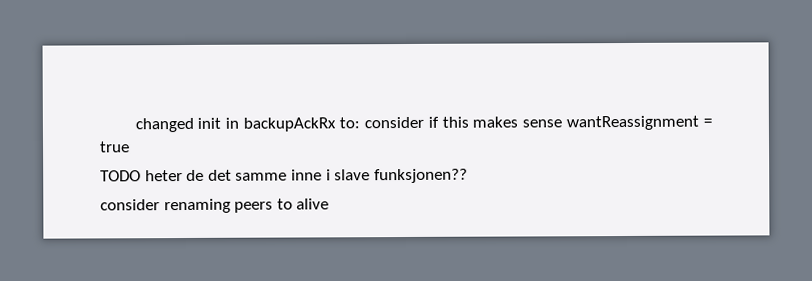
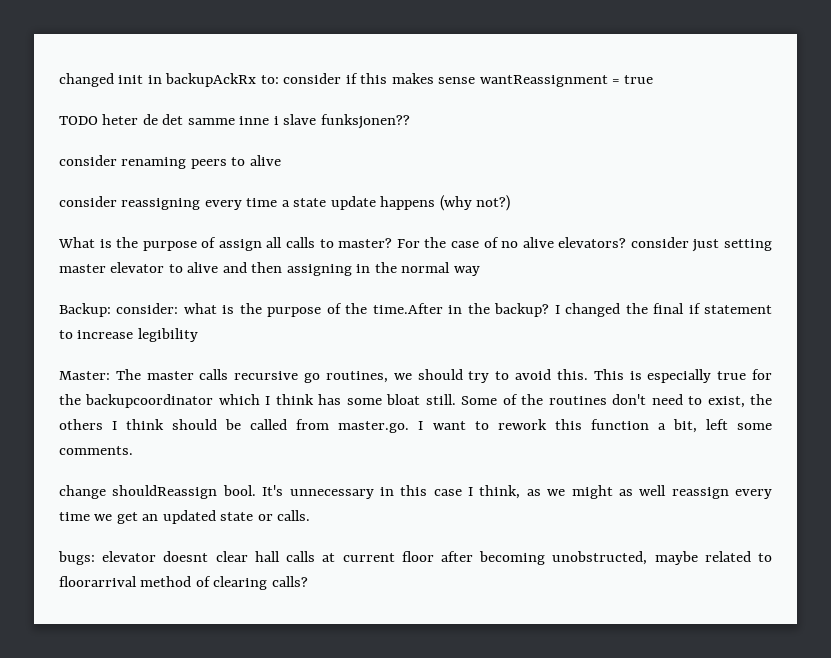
+ consider reassigning every time a state update happens (why not?)
+ What is the purpose of assign all calls to master? For the case of no alive elevators? consider just setting master elevator to alive and then assigning in the normal way
+ Backup: consider: what is the purpose of the time.After in the backup? I changed the final if statement to increase legibility
+ Master: The master calls recursive go routines, we should try to avoid this. This is especially true for the backupcoordinator which I think has some bloat still. Some of the routines don't need to exist, the others I think should be called from master.go. I want to rework this function a bit, left some comments.
+ change shouldReassign bool. It's unnecessary in this case I think, as we might as well reassign every time we get an updated state or calls.
+ bugs: elevator doesnt clear hall calls at current floor after becoming unobstructed, maybe related to floorarrival method of clearing calls?

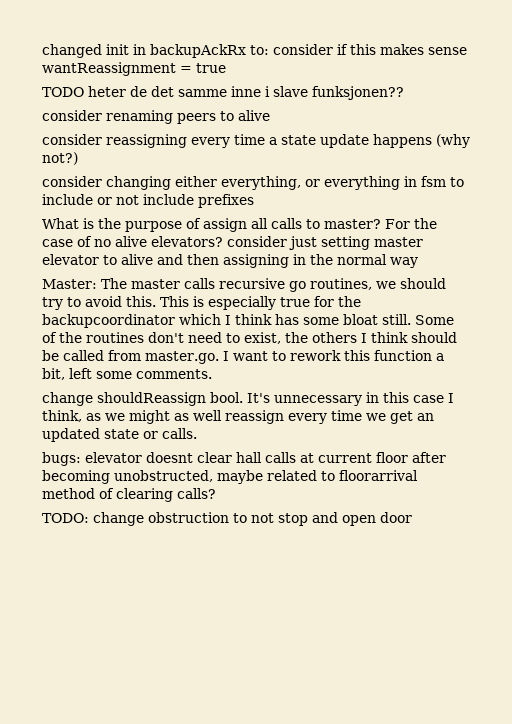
+ consider changing either everything, or everything in fsm to include or not include prefixes
- Backup: consider: what is the purpose of the time.After in the backup? I changed the final if statement to increase legibility
+ TODO: change obstruction to not stop and open door

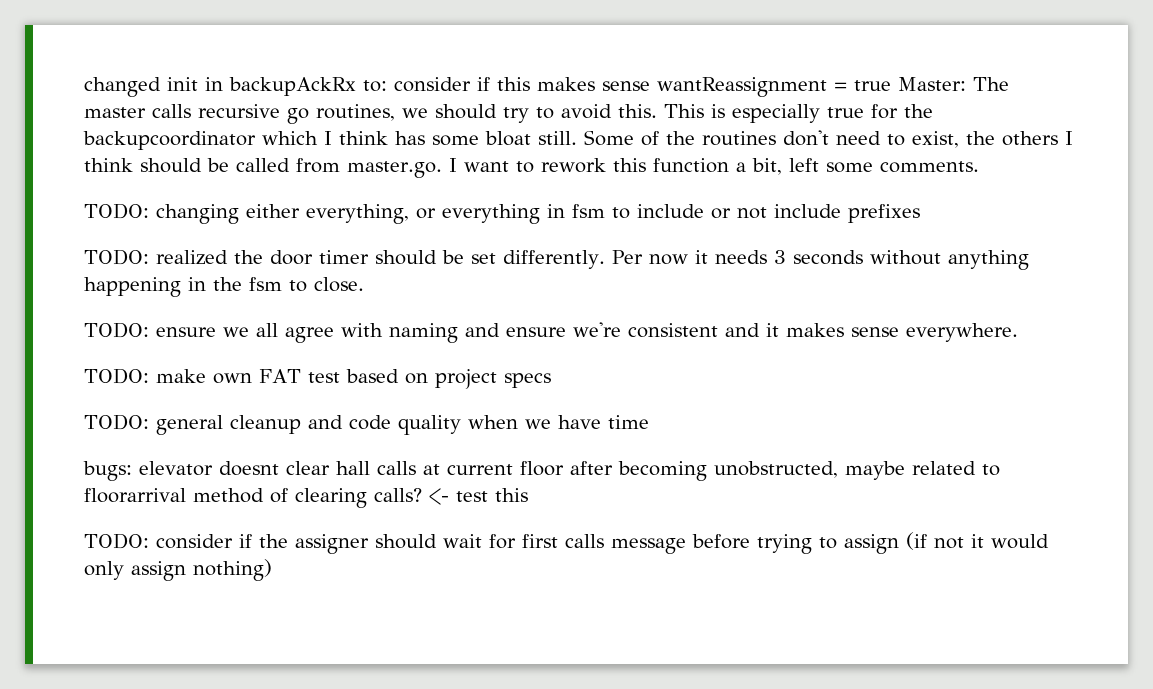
- changed init in backupAckRx to: consider if this makes sense wantReassignment = true
- TODO heter de det samme inne i slave funksjonen??
- consider renaming peers to alive
- consider reassigning every time a state update happens (why not?)
- consider changing either everything, or everything in fsm to include or not include prefixes
- What is the purpose of assign all calls to master? For the case of no alive elevators? consider just setting master elevator to alive and then assigning in the normal way
- Master: The master calls recursive go routines, we should try to avoid this.
+ changed init in backupAckRx to: consider if this makes sense wantReassignment = true Master: The master calls recursive go routines, we should try to avoid this.
- change shouldReassign bool. It's unnecessary in this case I think, as we might as well reassign every time we get an updated state or calls.
+ TODO: changing either everything, or everything in fsm to include or not include prefixes
+ TODO: realized the door timer should be set differently. Per now it needs 3 seconds without anything happening in the fsm to close.
+ TODO: ensure we all agree with naming and ensure we're consistent and it makes sense everywhere.
+ TODO: make own FAT test based on project specs
+ TODO: general cleanup and code quality when we have time
- bugs: elevator doesnt clear hall calls at current floor after becoming unobstructed, maybe related to floorarrival method of clearing calls?
- TODO: change obstruction to not stop and open door
+ bugs: elevator doesnt clear hall calls at current floor after becoming unobstructed, maybe related to floorarrival method of clearing calls? <- test this
+ TODO: consider if the assigner should wait for first calls message before trying to assign (if not it would only assign nothing)

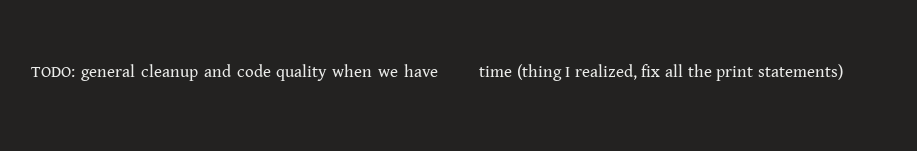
- changed init in backupAckRx to: consider if this makes sense wantReassignment = true Master: The master calls recursive go routines, we should try to avoid this. This is especially true for the backupcoordinator which I think has some bloat still. Some of the routines don't need to exist, the others I think should be called from master.go. I want to rework this function a bit, left some comments.
- TODO: changing either everything, or everything in fsm to include or not include prefixes
- TODO: realized the door timer should be set differently. Per now it needs 3 seconds without anything happening in the fsm to close.
- TODO: ensure we all agree with naming and ensure we're consistent and it makes sense everywhere.
- TODO: make own FAT test based on project specs
- TODO: general cleanup and code quality when we have time
- bugs: elevator doesnt clear hall calls at current floor after becoming unobstructed, maybe related to floorarrival method of clearing calls? <- test this
- TODO: consider if the assigner should wait for first calls message before trying to assign (if not it would only assign nothing)
+ TODO: general cleanup and code quality when we have time (thing I realized, fix all the print statements)

